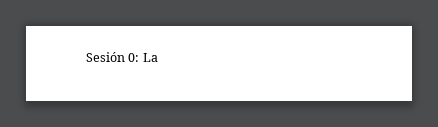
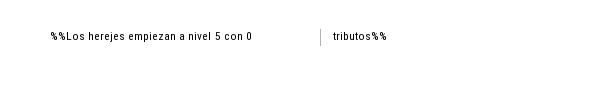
- Sesión 0: La
+ %%Los herejes empiezan a nivel 5 con 0 tributos%%

